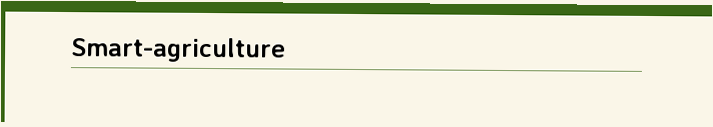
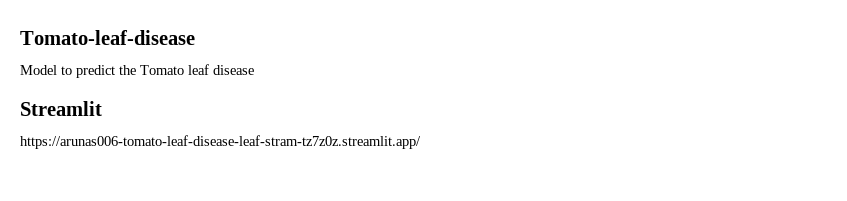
- Smart-agriculture
+ Tomato-leaf-disease
+ Model to predict the Tomato leaf disease
+ Streamlit
+ https://arunas006-tomato-leaf-disease-leaf-stram-tz7z0z.streamlit.app/

